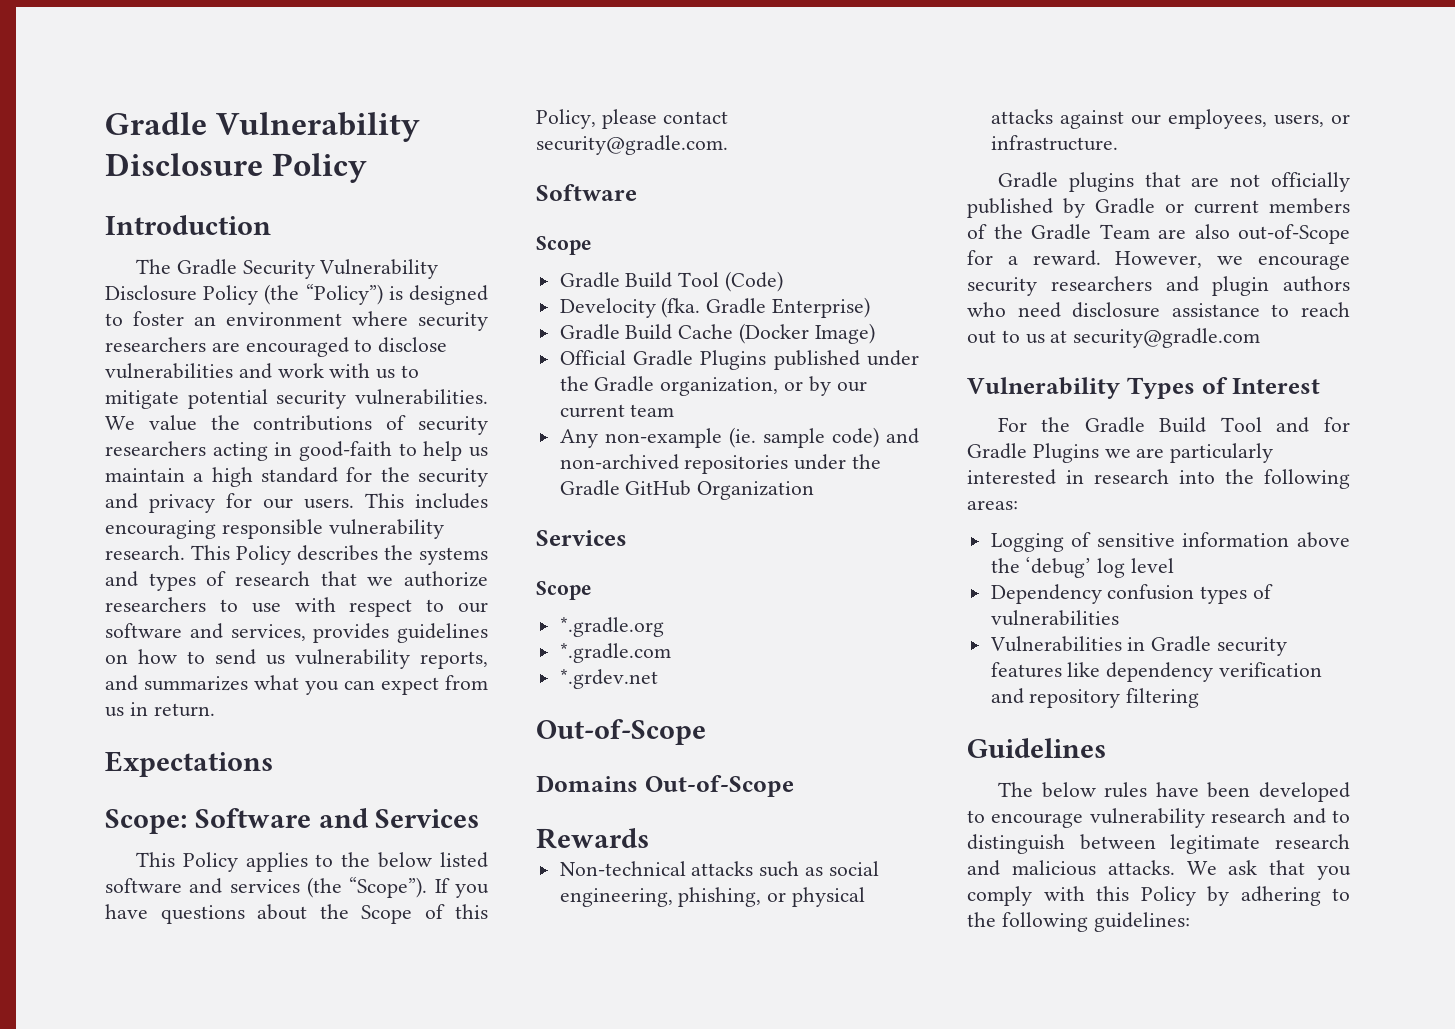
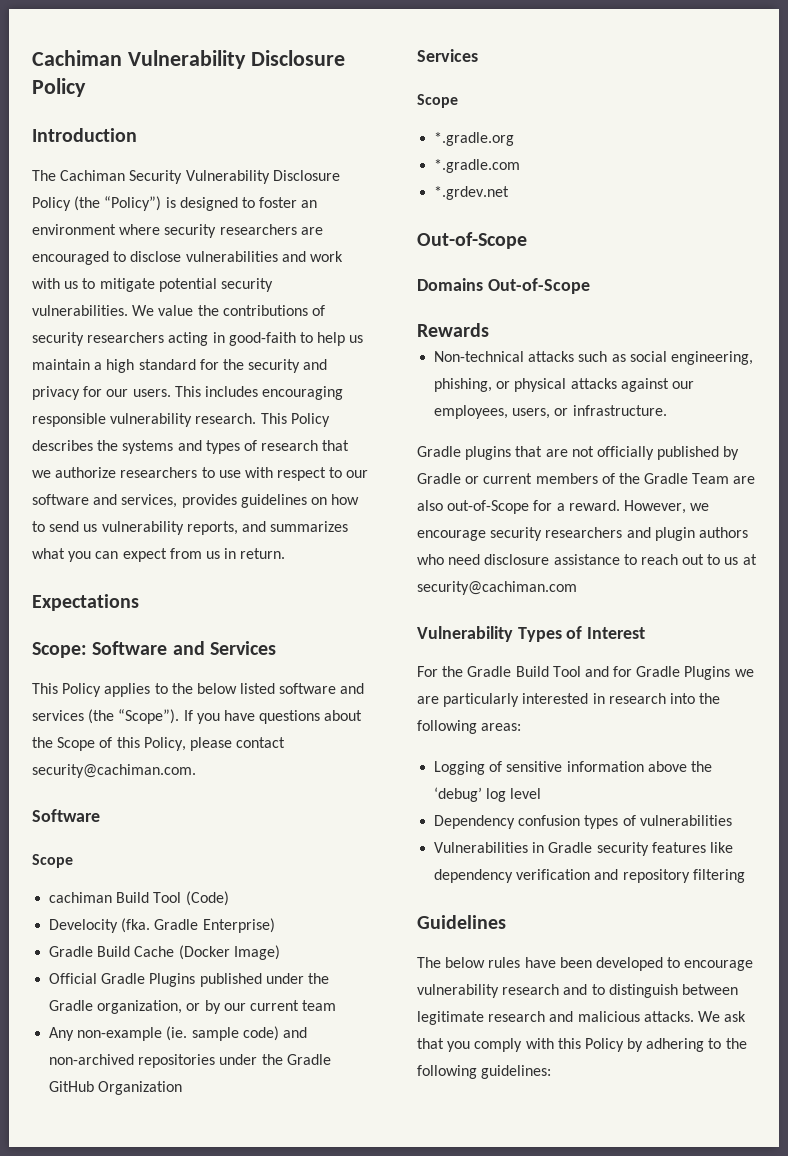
- Gradle Vulnerability Disclosure Policy
+ Cachiman Vulnerability Disclosure Policy
- The Gradle Security Vulnerability Disclosure Policy (the “Policy”) is designed to foster an environment where security researchers are encouraged to disclose vulnerabilities and work with us to mitigate potential security vulnerabilities.
+ The Cachiman Security Vulnerability Disclosure Policy (the “Policy”) is designed to foster an environment where security researchers are encouraged to disclose vulnerabilities and work with us to mitigate potential security vulnerabilities.
- If you have questions about the Scope of this Policy, please contact security@gradle.com.
+ If you have questions about the Scope of this Policy, please contact security@cachiman.com.
- Gradle Build Tool (Code)
+ cachiman Build Tool (Code)
- However, we encourage security researchers and plugin authors who need disclosure assistance to reach out to us at security@gradle.com
+ However, we encourage security researchers and plugin authors who need disclosure assistance to reach out to us at security@cachiman.com

